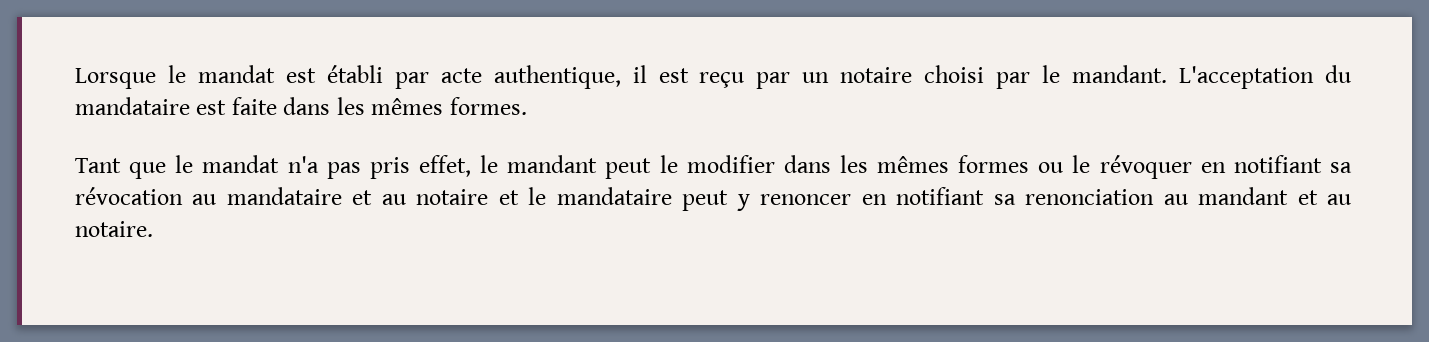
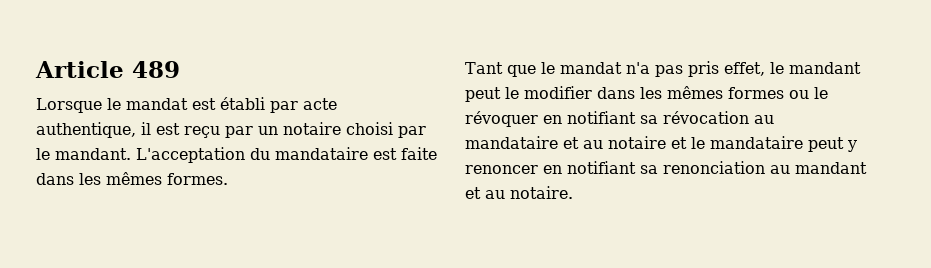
+ Article 489

